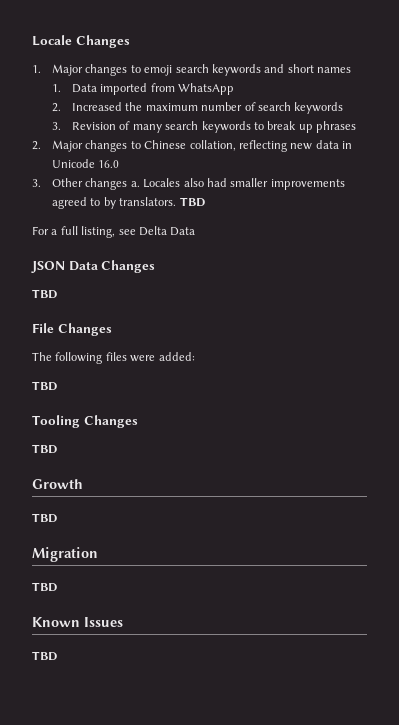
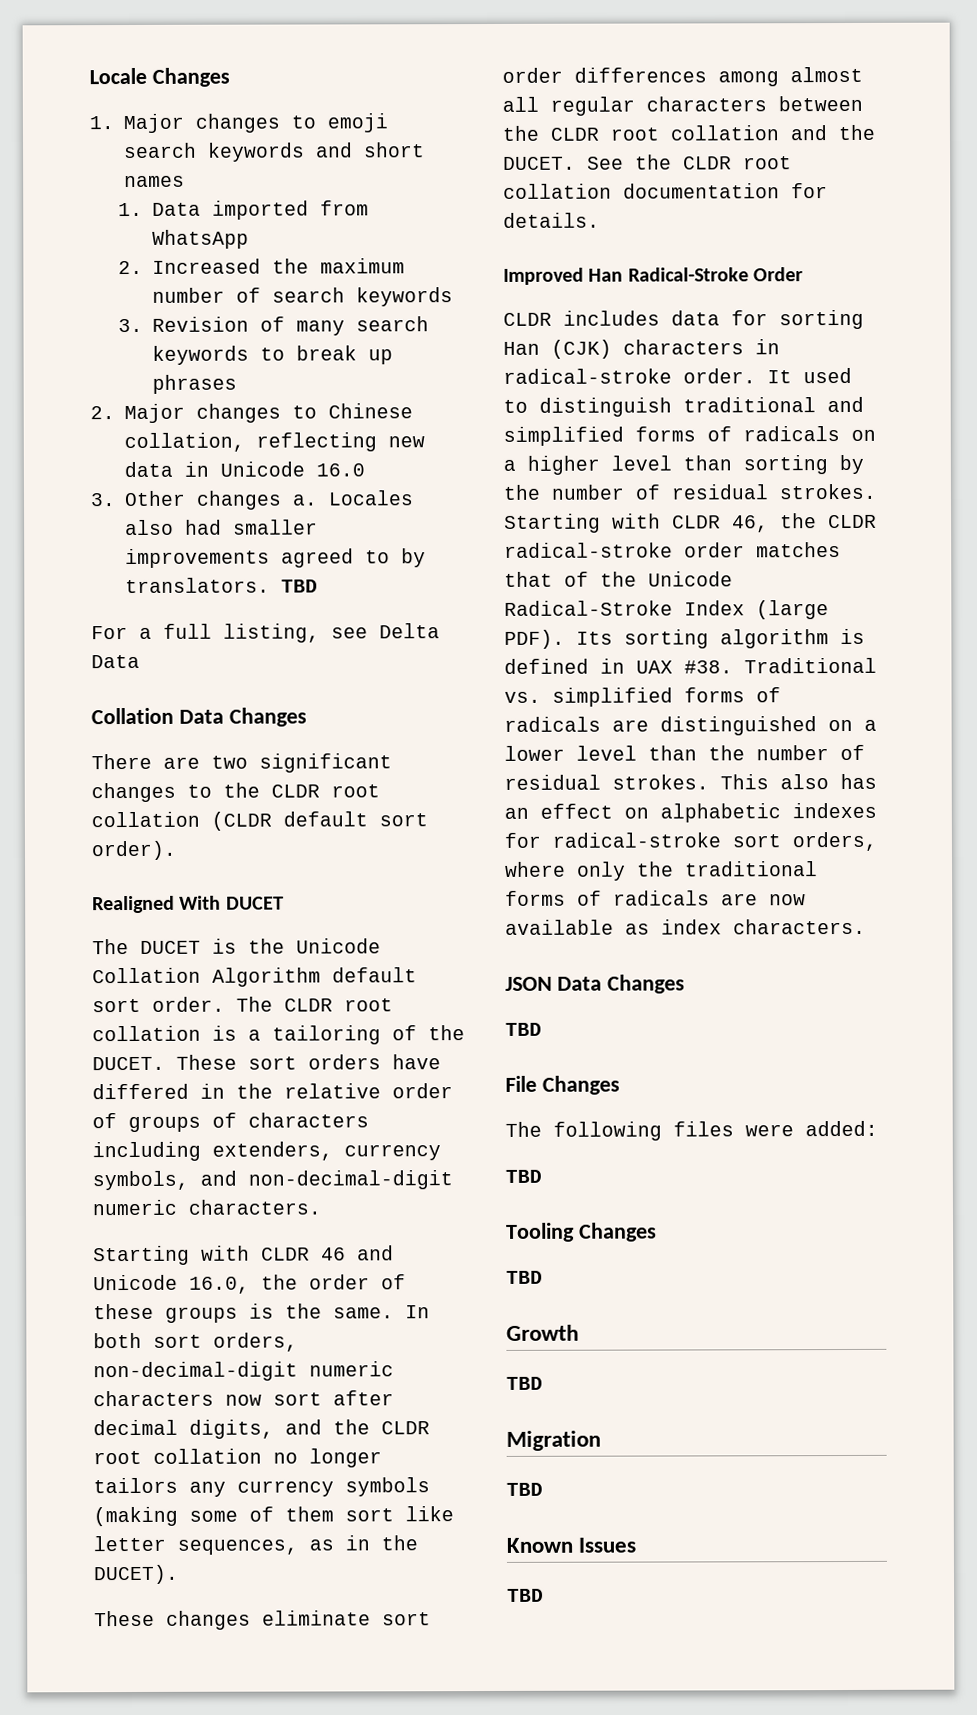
+ Collation Data Changes
+ There are two significant changes to the CLDR root collation (CLDR default sort order).
+ Realigned With DUCET
+ The DUCET is the Unicode Collation Algorithm default sort order. The CLDR root collation is a tailoring of the DUCET. These sort orders have differed in the relative order of groups of characters including extenders, currency symbols, and non-decimal-digit numeric characters.
+ Starting with CLDR 46 and Unicode 16.0, the order of these groups is the same. In both sort orders, non-decimal-digit numeric characters now sort after decimal digits, and the CLDR root collation no longer tailors any currency symbols (making some of them sort like letter sequences, as in the DUCET).
+ These changes eliminate sort order differences among almost all regular characters between the CLDR root collation and the DUCET. See the CLDR root collation documentation for details.
+ Improved Han Radical-Stroke Order
+ CLDR includes data for sorting Han (CJK) characters in radical-stroke order. It used to distinguish traditional and simplified forms of radicals on a higher level than sorting by the number of residual strokes. Starting with CLDR 46, the CLDR radical-stroke order matches that of the Unicode Radical-Stroke Index (large PDF). Its sorting algorithm is defined in UAX #38. Traditional vs. simplified forms of radicals are distinguished on a lower level than the number of residual strokes. This also has an effect on alphabetic indexes for radical-stroke sort orders, where only the traditional forms of radicals are now available as index characters.

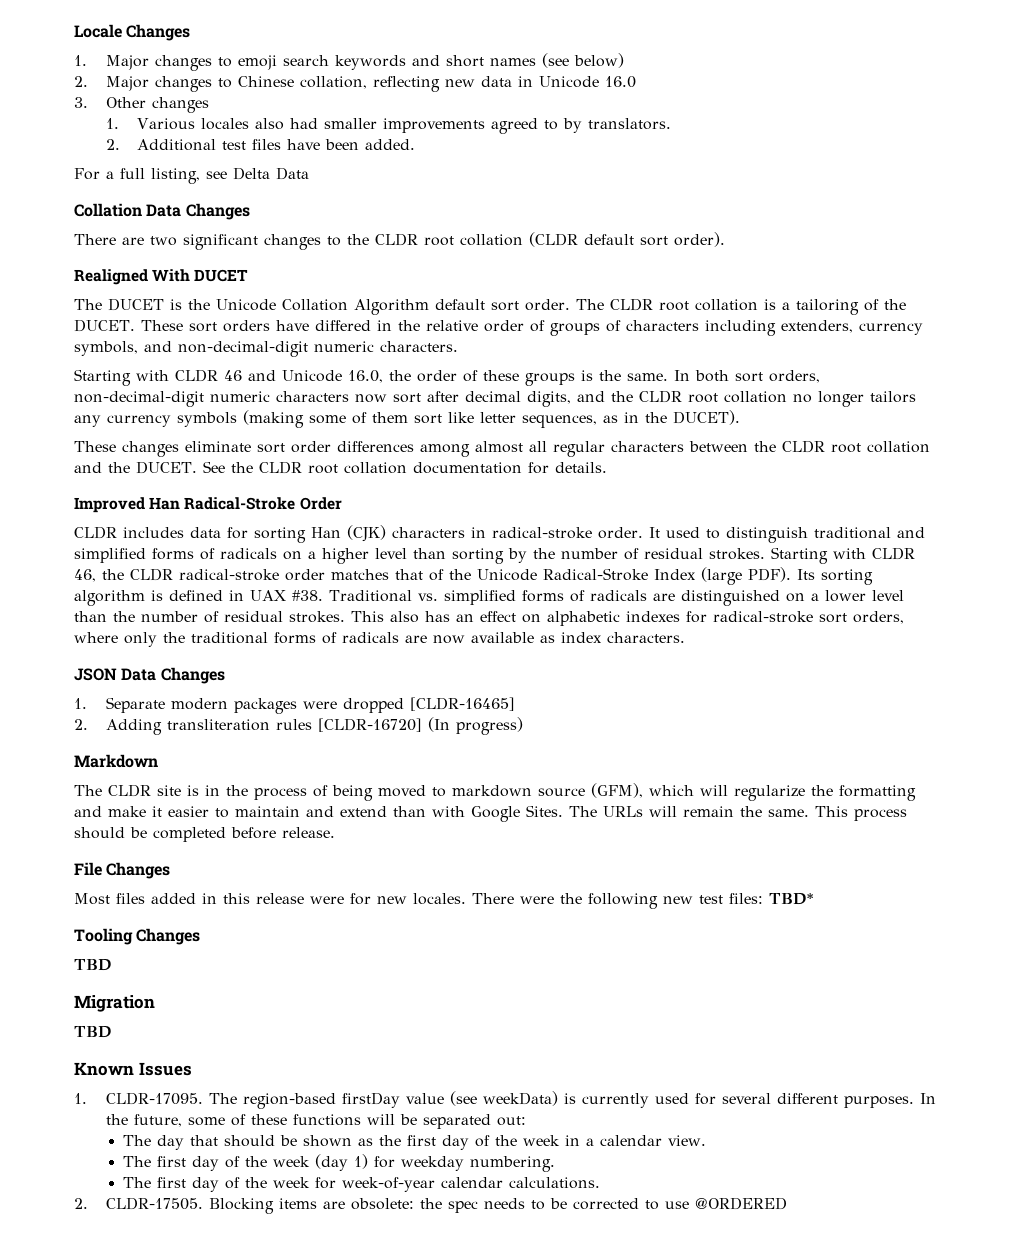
- 1. Major changes to emoji search keywords and short names
- 1. Data imported from WhatsApp
- 2. Increased the maximum number of search keywords
- 3. Revision of many search keywords to break up phrases
+ 1. Major changes to emoji search keywords and short names (see below)
- 3. Other changes a. Locales also had smaller improvements agreed to by translators. TBD
+ 3. Other changes
+ 1. Various locales also had smaller improvements agreed to by translators.
+ 2. Additional test files have been added.
  JSON Data Changes
- TBD
+ 1. Separate modern packages were dropped [CLDR-16465]
+ 2. Adding transliteration rules [CLDR-16720] (In progress)
+ Markdown
+ The CLDR site is in the process of being moved to markdown source (GFM), which will regularize the formatting and make it easier to maintain and extend than with Google Sites. The URLs will remain the same. This process should be completed before release.
  File Changes
- The following files were added:
- TBD
+ Most files added in this release were for new locales. There were the following new test files: TBD*
- Growth
- TBD
  Known Issues
- TBD
+ 1. CLDR-17095. The region-based firstDay value (see weekData) is currently used for several different purposes. In the future, some of these functions will be separated out:
+ The day that should be shown as the first day of the week in a calendar view.
+ The first day of the week (day 1) for weekday numbering.
+ The first day of the week for week-of-year calendar calculations.
+ 2. CLDR-17505. Blocking items are obsolete: the spec needs to be corrected to use @ORDERED

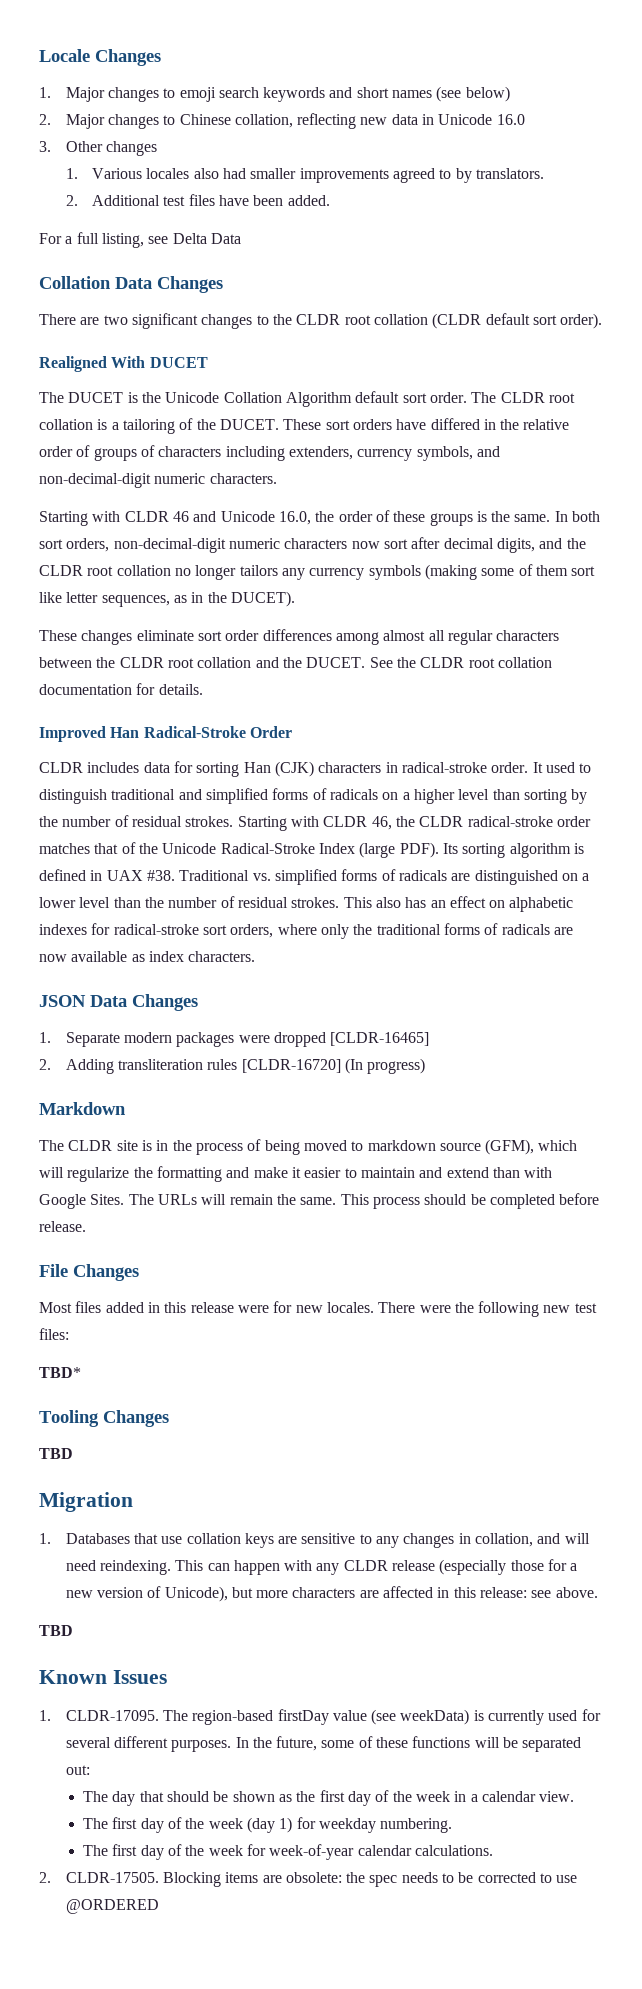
- There were the following new test files: TBD*
+ There were the following new test files:
+ TBD*
+ 1. Databases that use collation keys are sensitive to any changes in collation, and will need reindexing. This can happen with any CLDR release (especially those for a new version of Unicode), but more characters are affected in this release: see above.

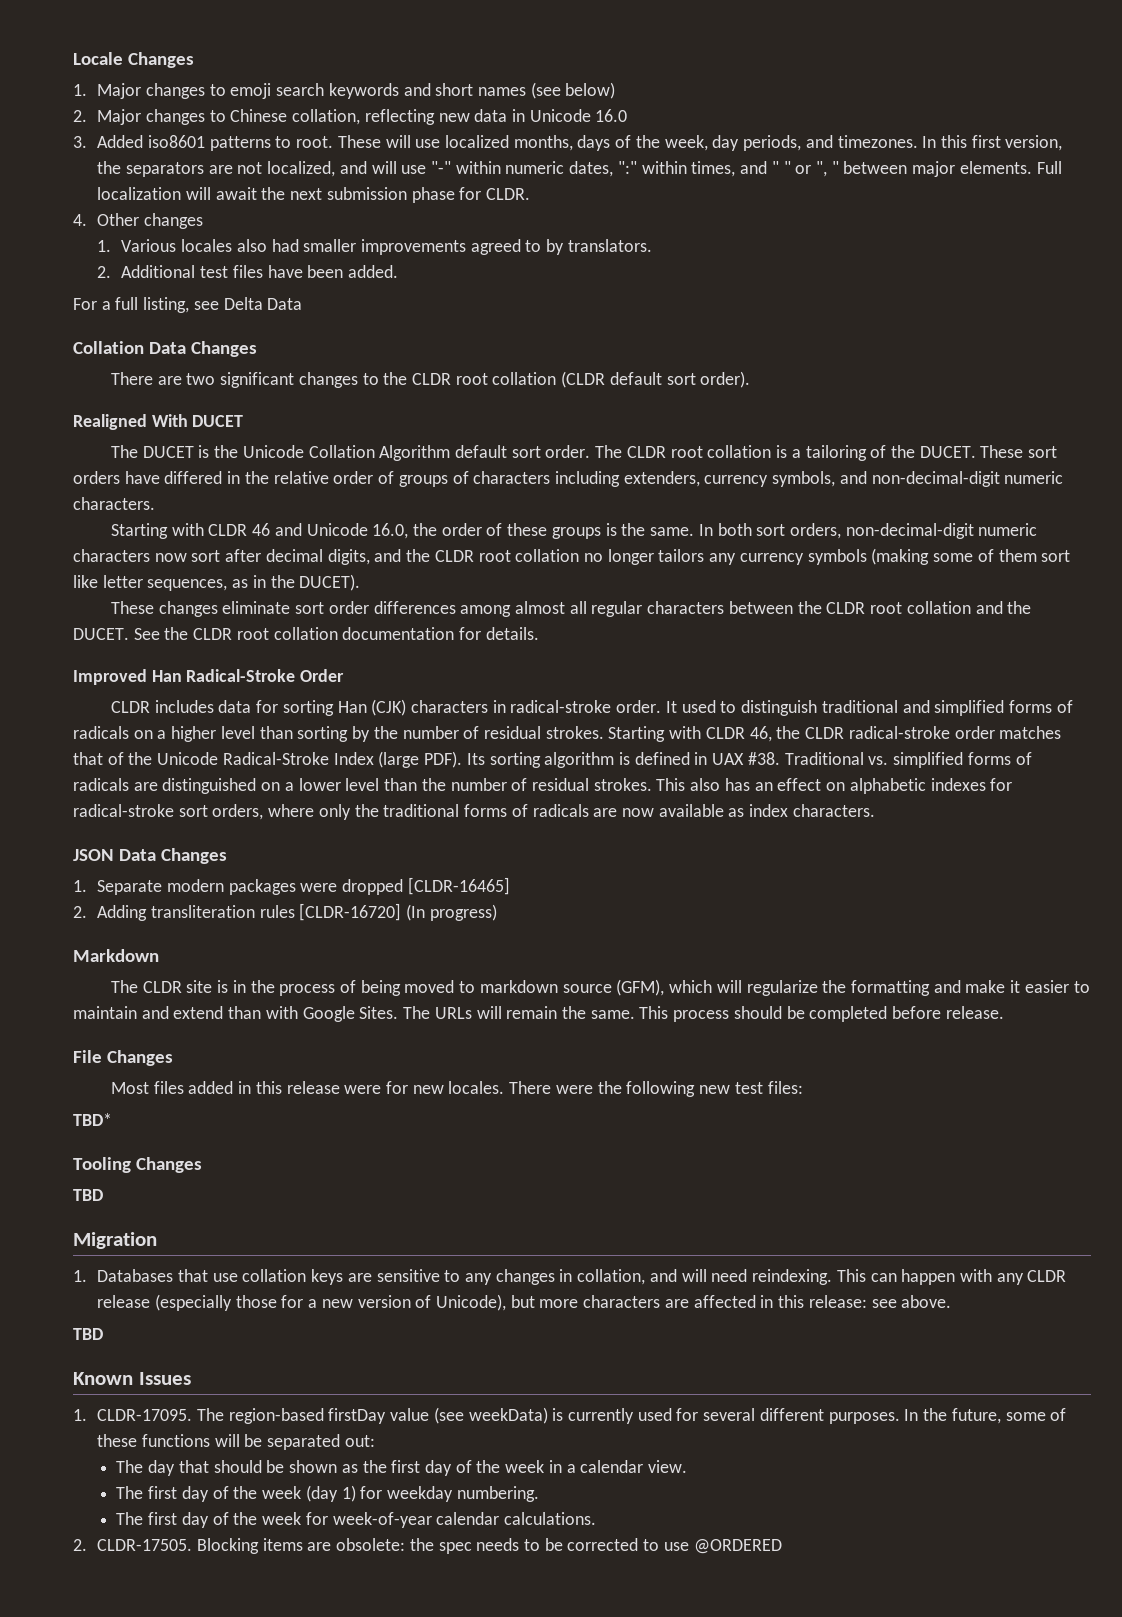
- 3. Other changes
+ 3. Added iso8601 patterns to root. These will use localized months, days of the week, day periods, and timezones. In this first version, the separators are not localized, and will use "-" within numeric dates, ":" within times, and " " or ", " between major elements. Full localization will await the next submission phase for CLDR.
+ 4. Other changes

